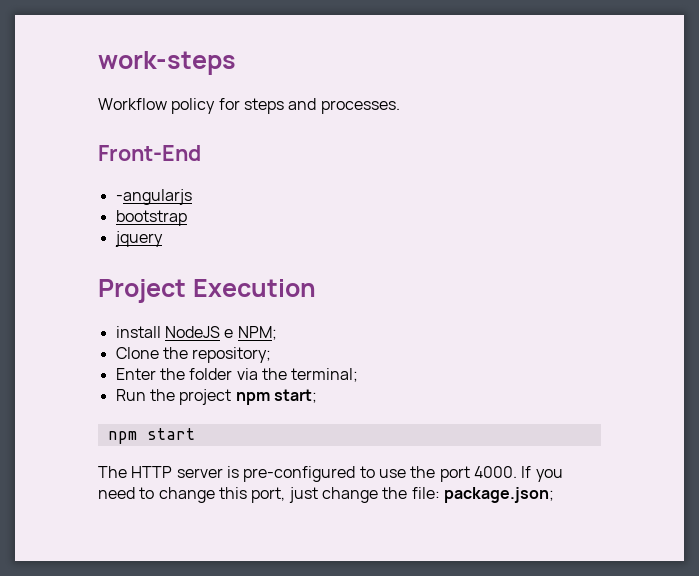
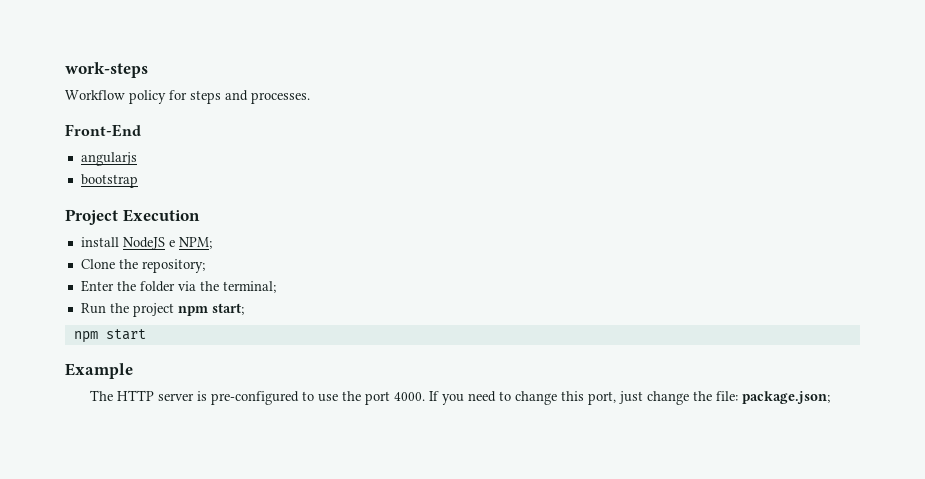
- -angularjs
+ angularjs
- jquery
+ Example

